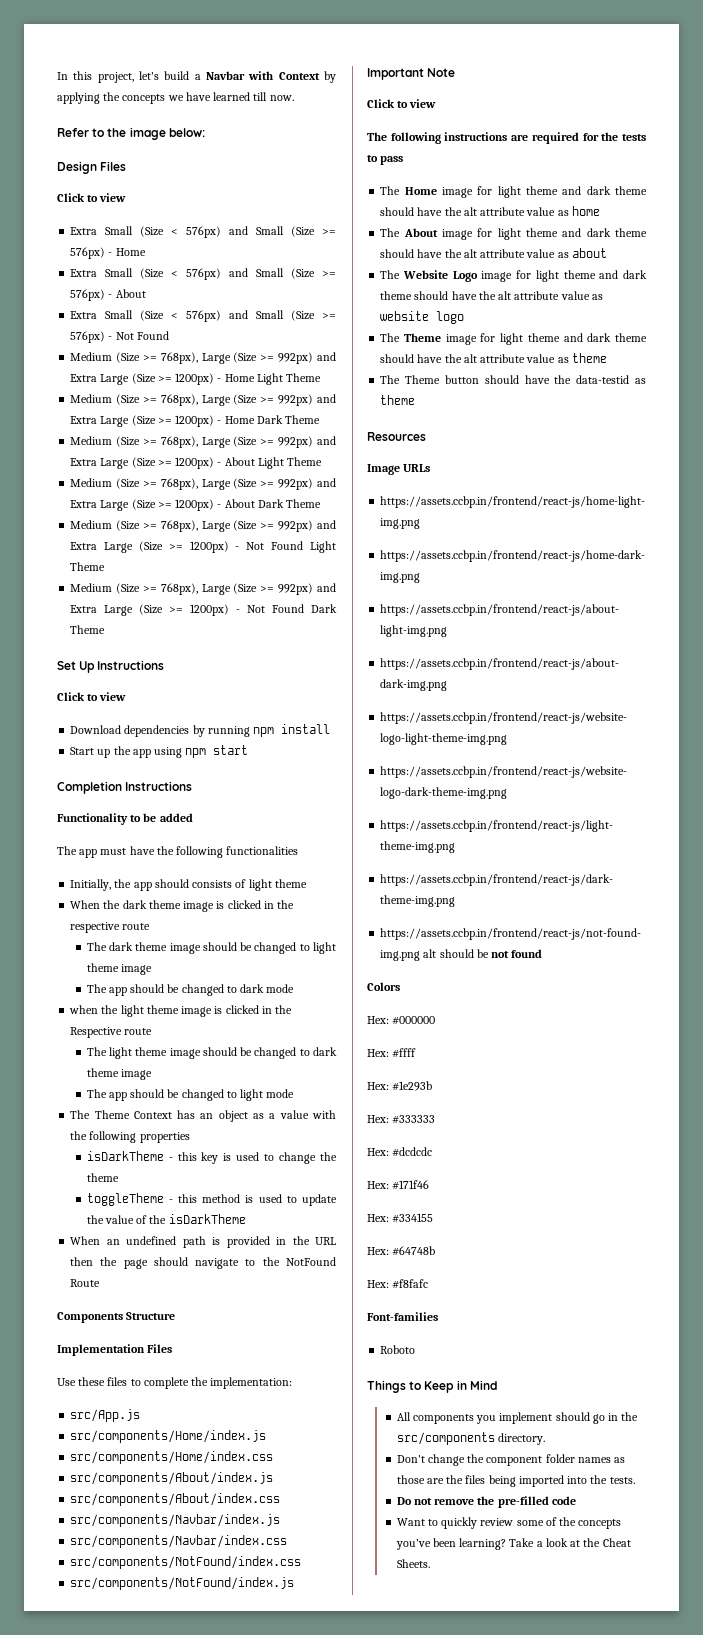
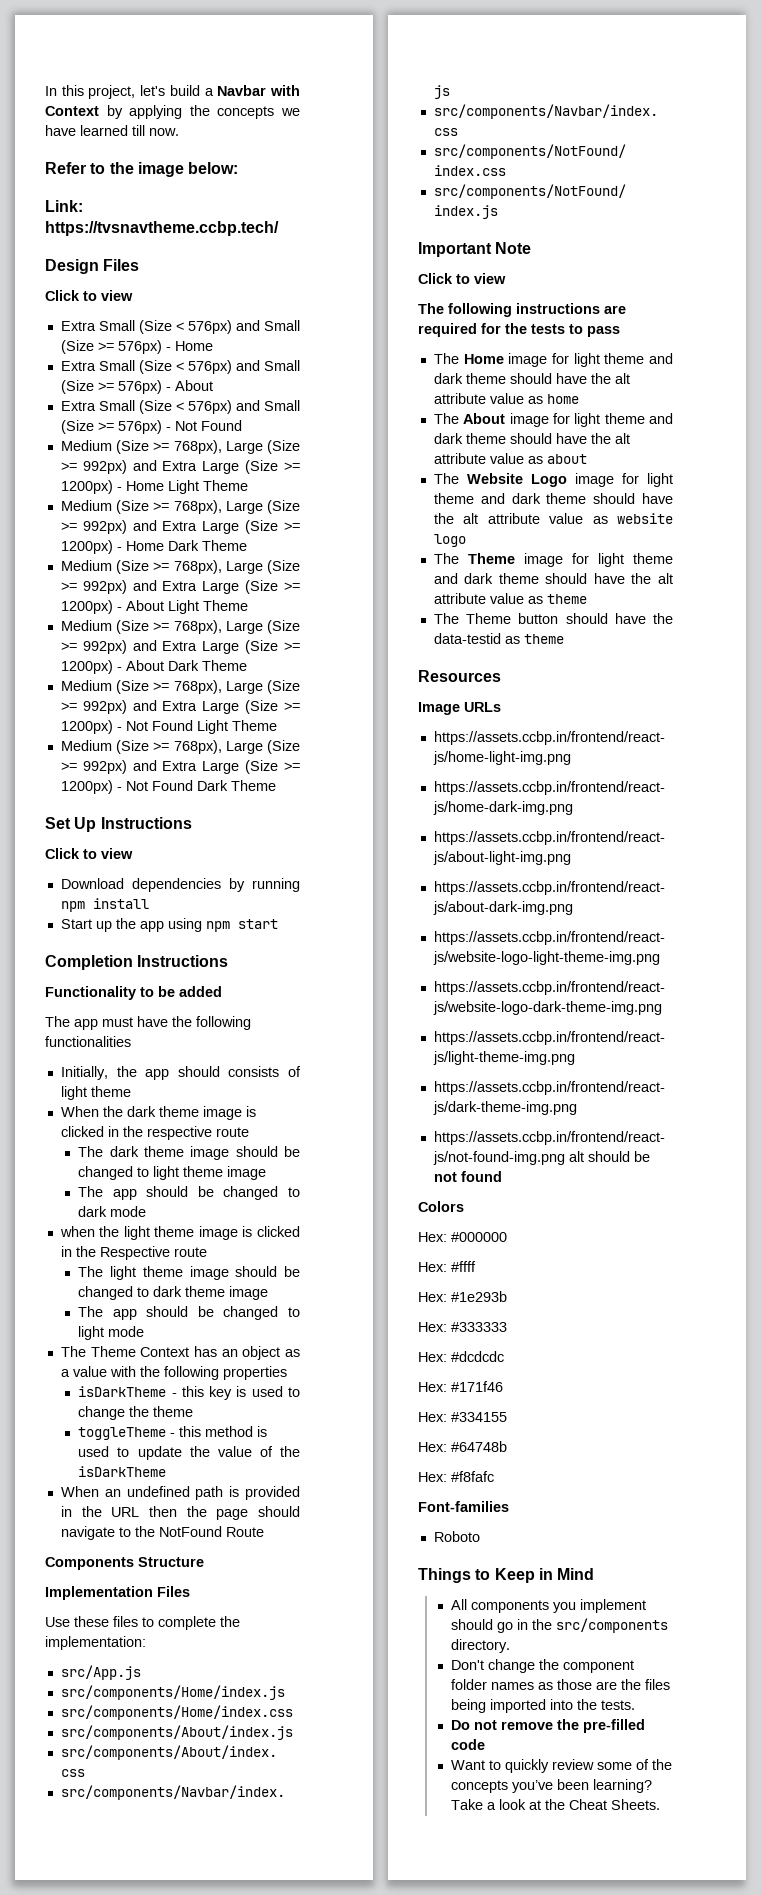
+ Link: https://tvsnavtheme.ccbp.tech/

